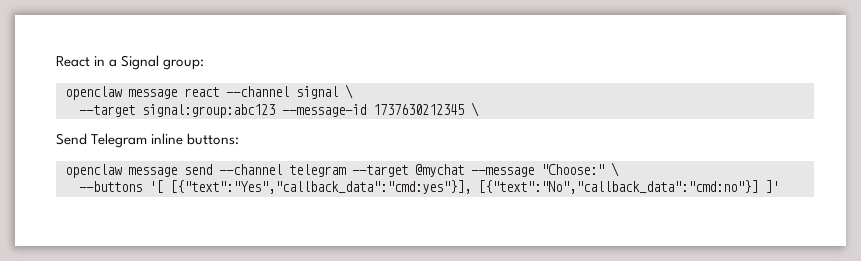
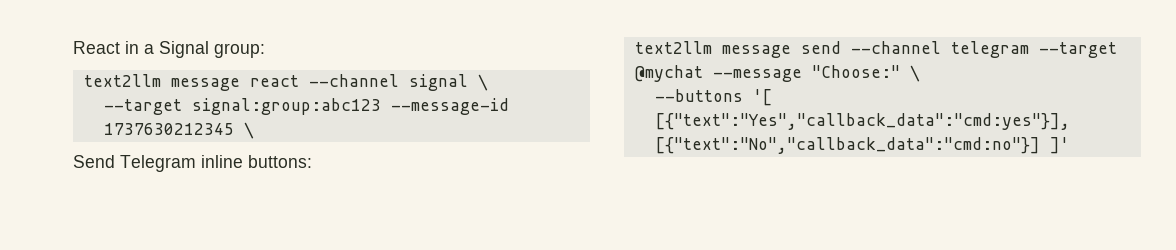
- openclaw message react --channel signal \
+ text2llm message react --channel signal \
- openclaw message send --channel telegram --target @mychat --message "Choose:" \
+ text2llm message send --channel telegram --target @mychat --message "Choose:" \

